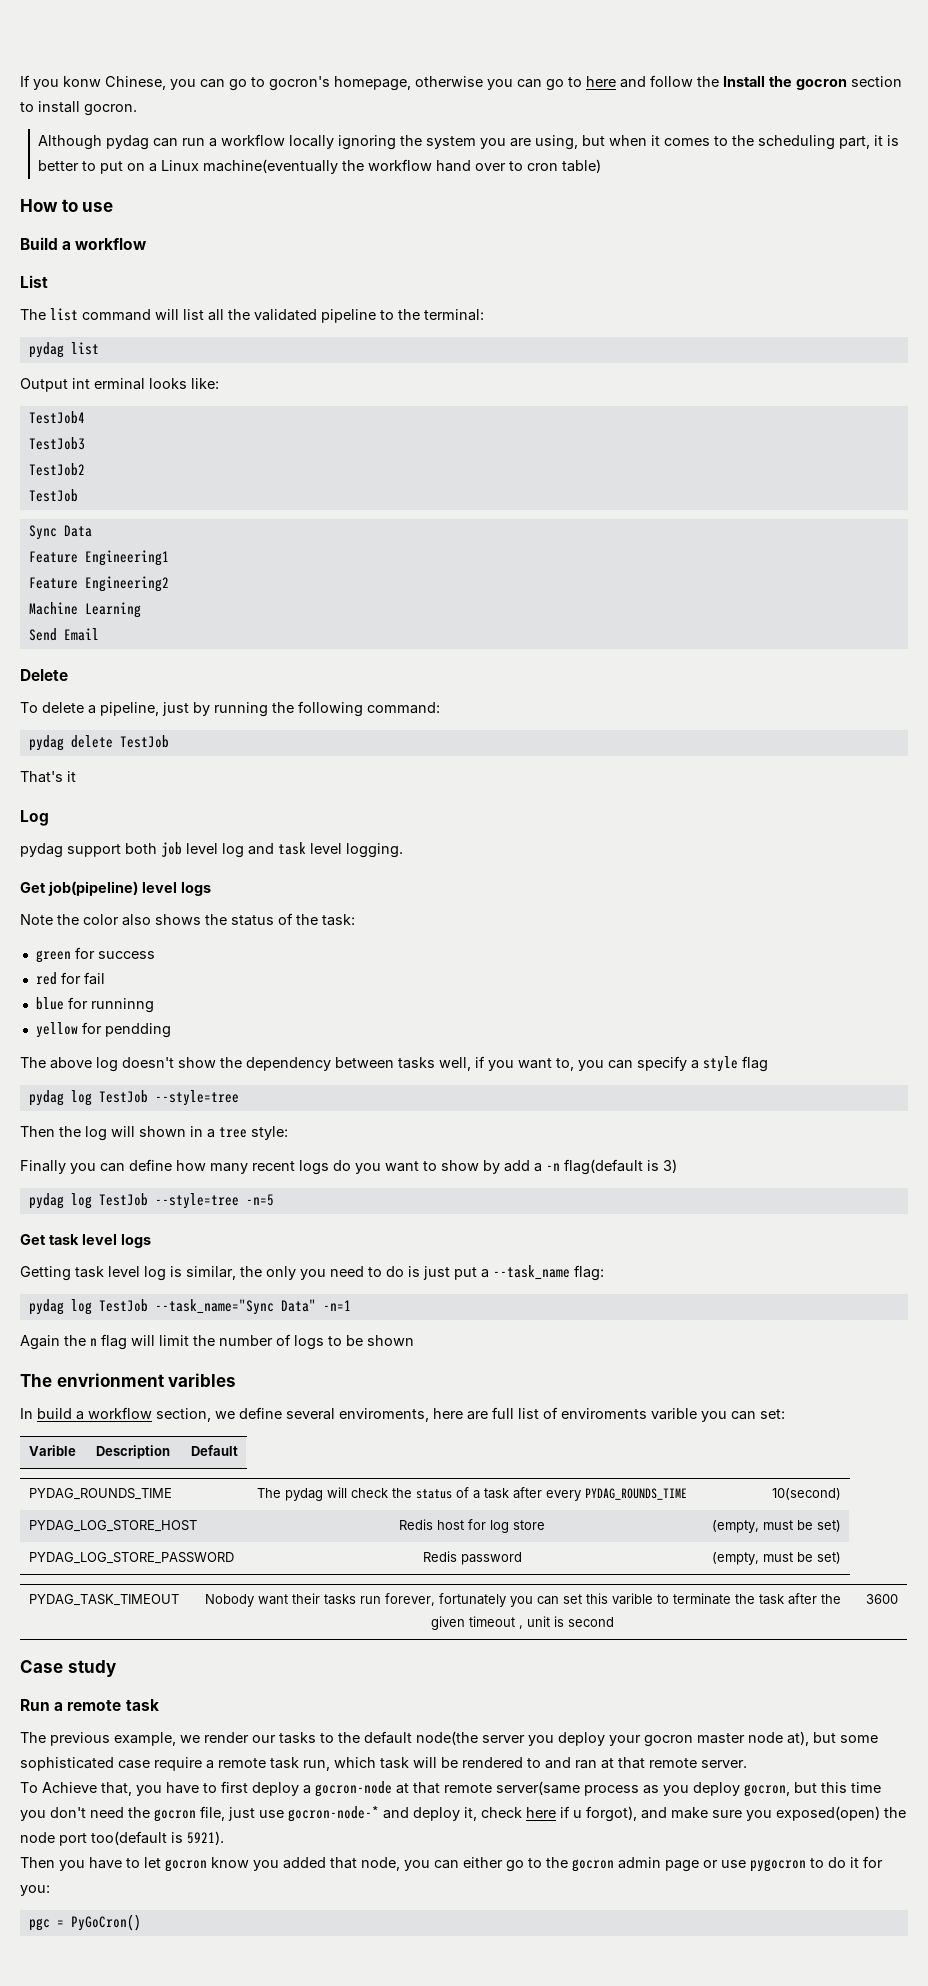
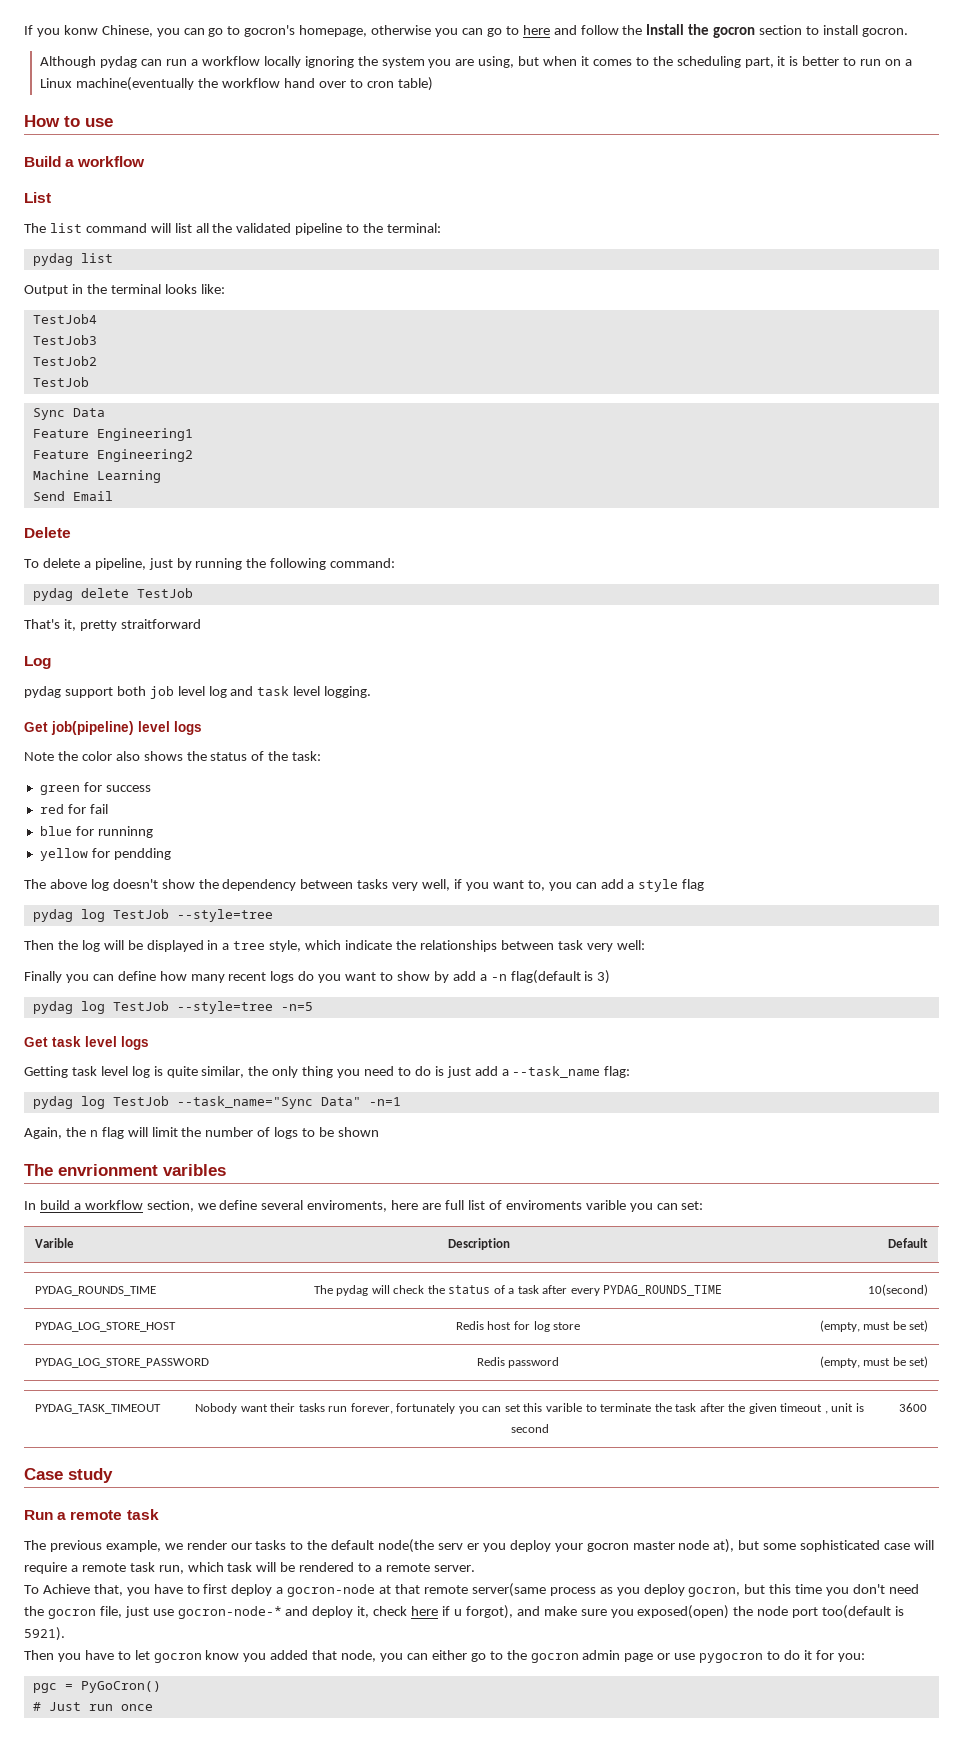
- Although pydag can run a workflow locally ignoring the system you are using, but when it comes to the scheduling part, it is better to put on a Linux machine(eventually the workflow hand over to cron table)
+ Although pydag can run a workflow locally ignoring the system you are using, but when it comes to the scheduling part, it is better to run on a Linux machine(eventually the workflow hand over to cron table)
- Output int erminal looks like:
+ Output in the terminal looks like:
- That's it
+ That's it, pretty straitforward
- The above log doesn't show the dependency between tasks well, if you want to, you can specify a style flag
+ The above log doesn't show the dependency between tasks very well, if you want to, you can add a style flag
- Then the log will shown in a tree style:
+ Then the log will be displayed in a tree style, which indicate the relationships between task very well:
- Getting task level log is similar, the only you need to do is just put a --task_name flag:
+ Getting task level log is quite similar, the only thing you need to do is just add a --task_name flag:
- Again the n flag will limit the number of logs to be shown
+ Again, the n flag will limit the number of logs to be shown
- The previous example, we render our tasks to the default node(the server you deploy your gocron master node at), but some sophisticated case require a remote task run, which task will be rendered to and ran at that remote server.
+ The previous example, we render our tasks to the default node(the serv er you deploy your gocron master node at), but some sophisticated case will require a remote task run, which task will be rendered to a remote server.
+ # Just run once

